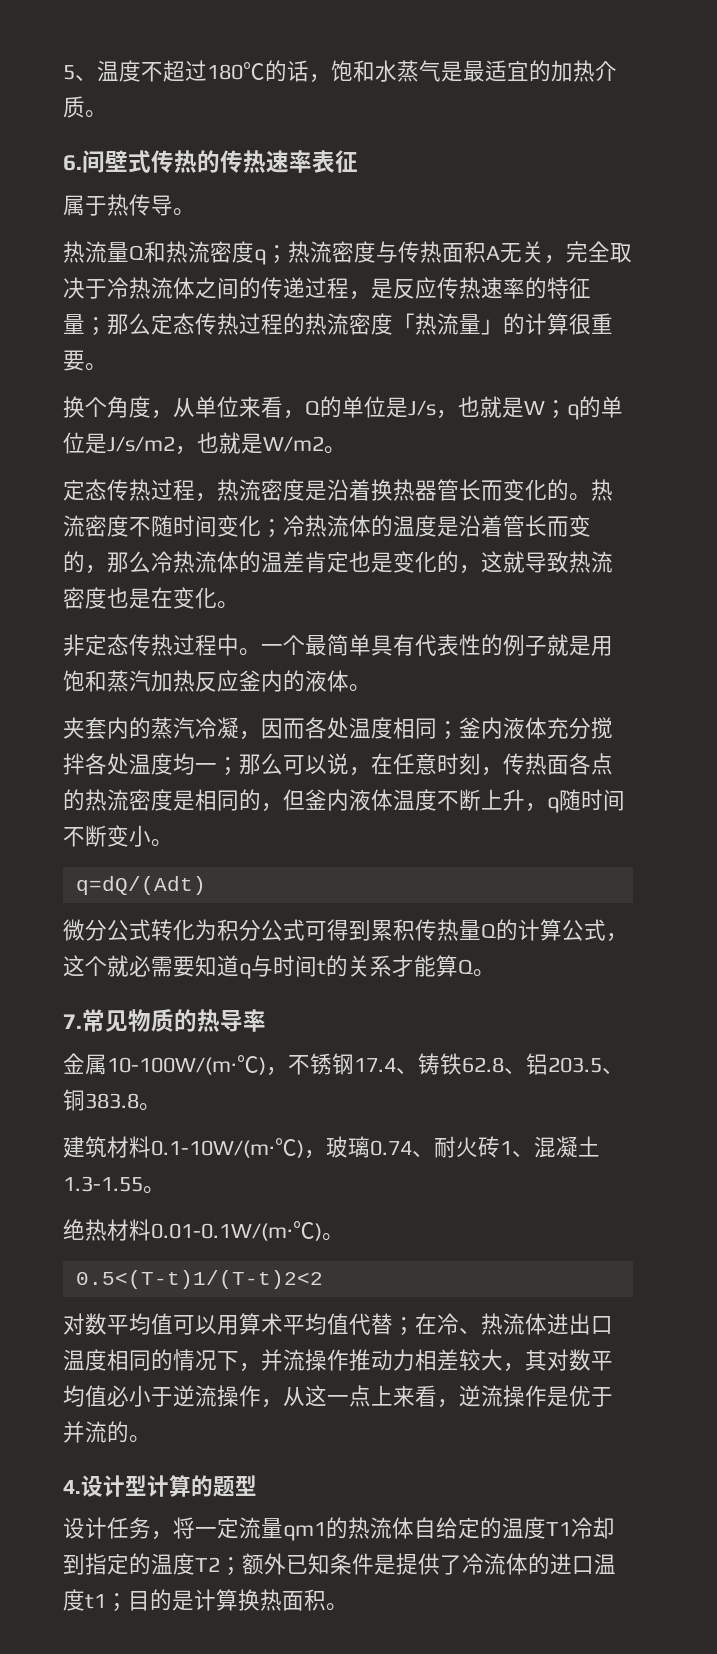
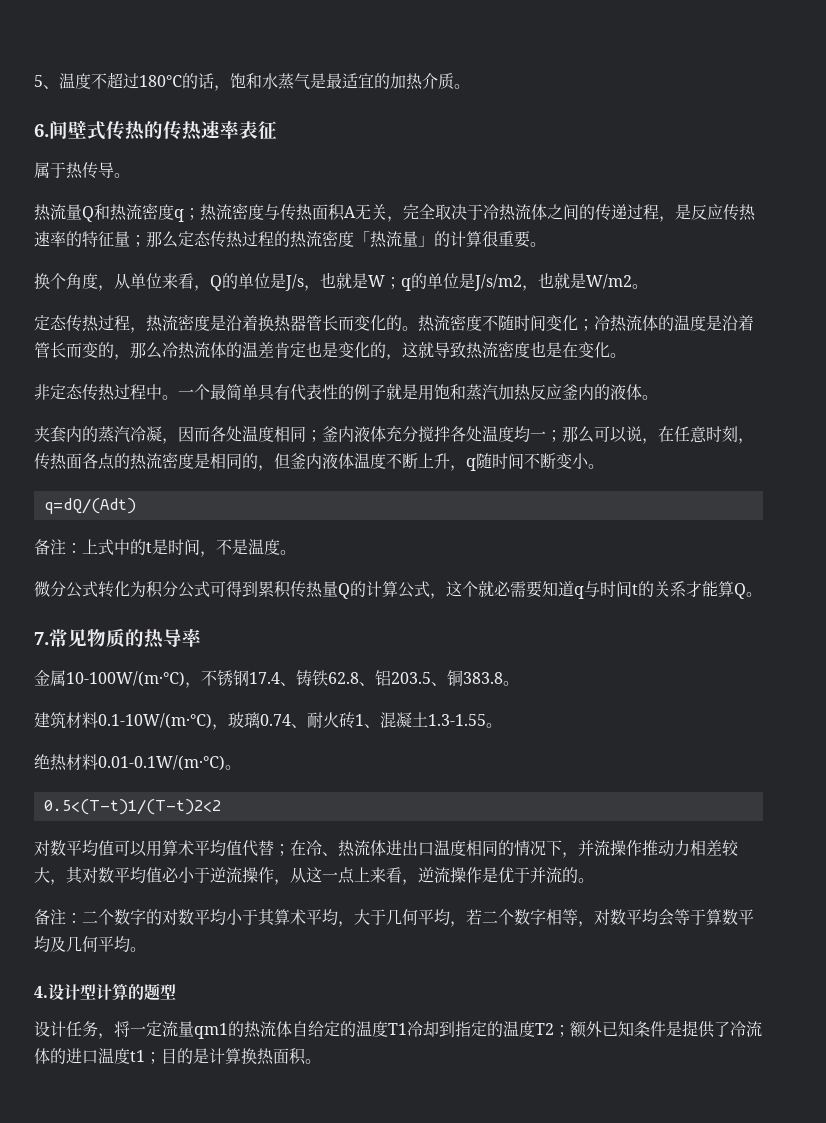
+ 备注：上式中的t是时间，不是温度。
+ 备注：二个数字的对数平均小于其算术平均，大于几何平均，若二个数字相等，对数平均会等于算数平均及几何平均。

